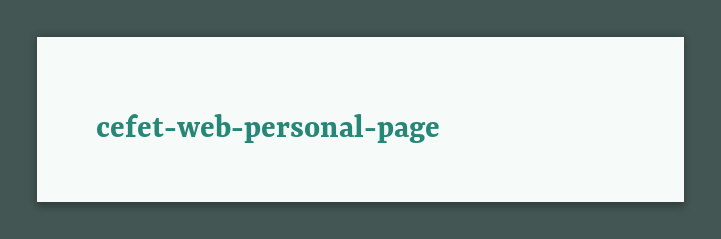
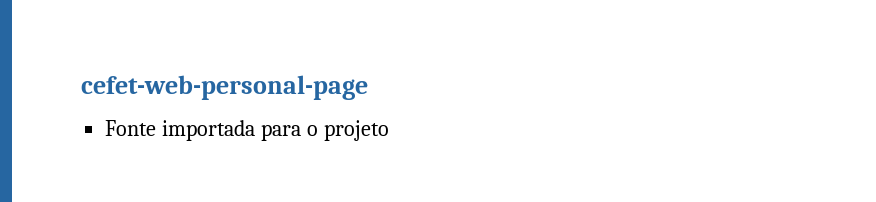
+ Fonte importada para o projeto

